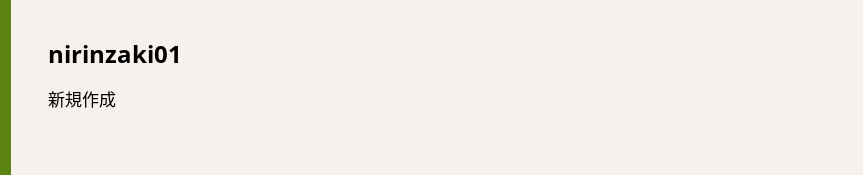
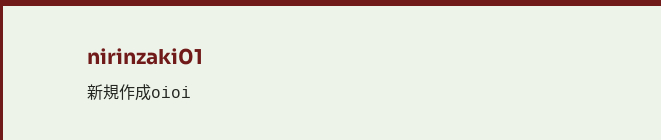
- 新規作成
+ 新規作成oioi

